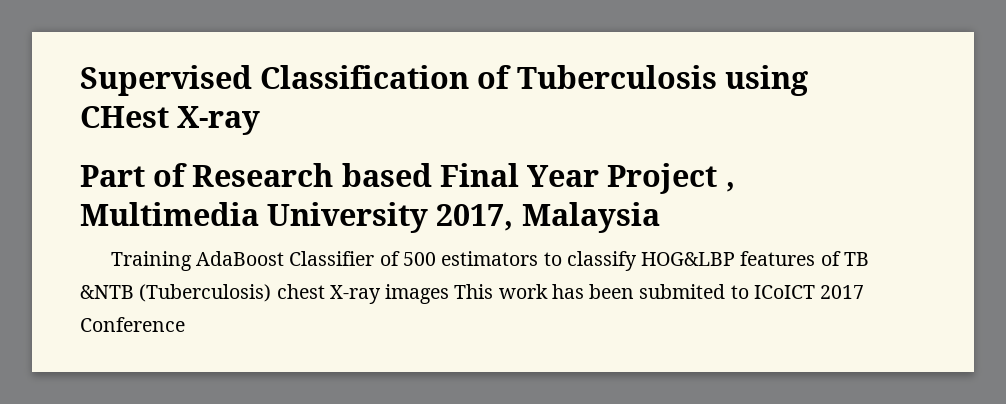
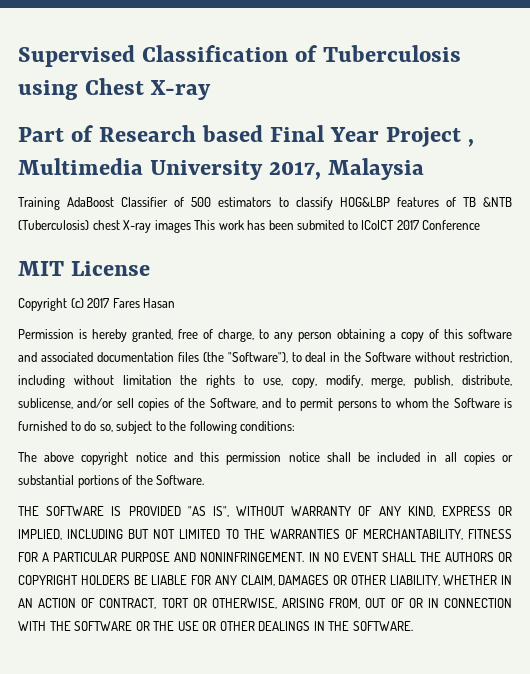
- Supervised Classification of Tuberculosis using CHest X-ray
+ Supervised Classification of Tuberculosis using Chest X-ray
+ MIT License
+ Copyright (c) 2017 Fares Hasan
+ Permission is hereby granted, free of charge, to any person obtaining a copy of this software and associated documentation files (the "Software"), to deal in the Software without restriction, including without limitation the rights to use, copy, modify, merge, publish, distribute, sublicense, and/or sell copies of the Software, and to permit persons to whom the Software is furnished to do so, subject to the following conditions:
+ The above copyright notice and this permission notice shall be included in all copies or substantial portions of the Software.
+ THE SOFTWARE IS PROVIDED "AS IS", WITHOUT WARRANTY OF ANY KIND, EXPRESS OR IMPLIED, INCLUDING BUT NOT LIMITED TO THE WARRANTIES OF MERCHANTABILITY, FITNESS FOR A PARTICULAR PURPOSE AND NONINFRINGEMENT. IN NO EVENT SHALL THE AUTHORS OR COPYRIGHT HOLDERS BE LIABLE FOR ANY CLAIM, DAMAGES OR OTHER LIABILITY, WHETHER IN AN ACTION OF CONTRACT, TORT OR OTHERWISE, ARISING FROM, OUT OF OR IN CONNECTION WITH THE SOFTWARE OR THE USE OR OTHER DEALINGS IN THE SOFTWARE.

